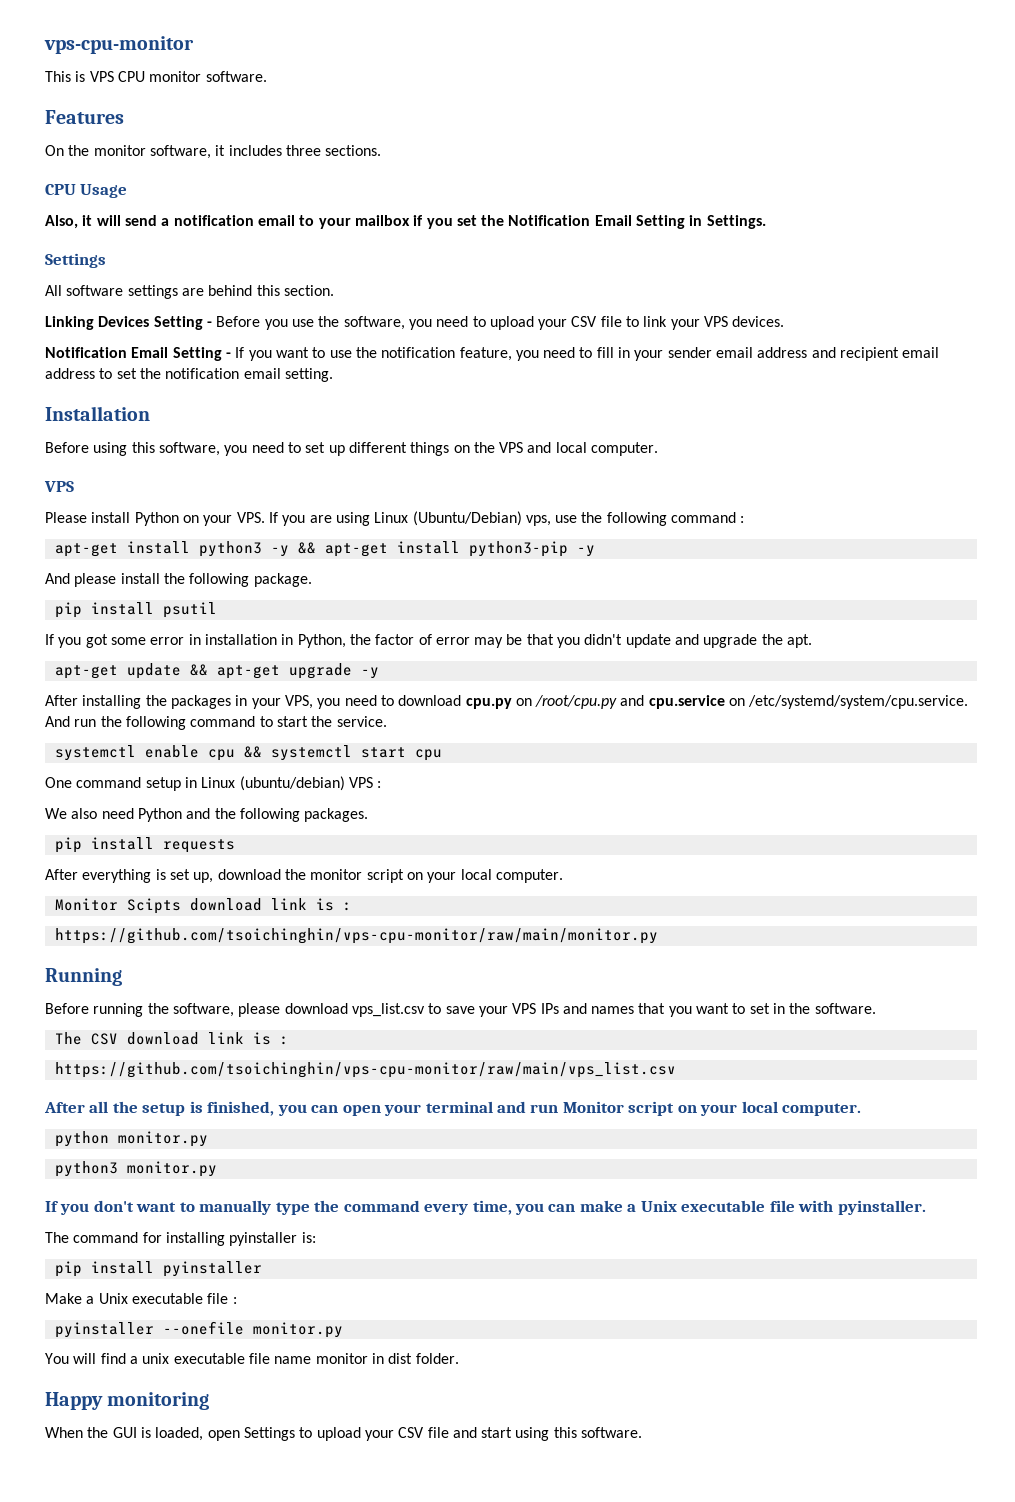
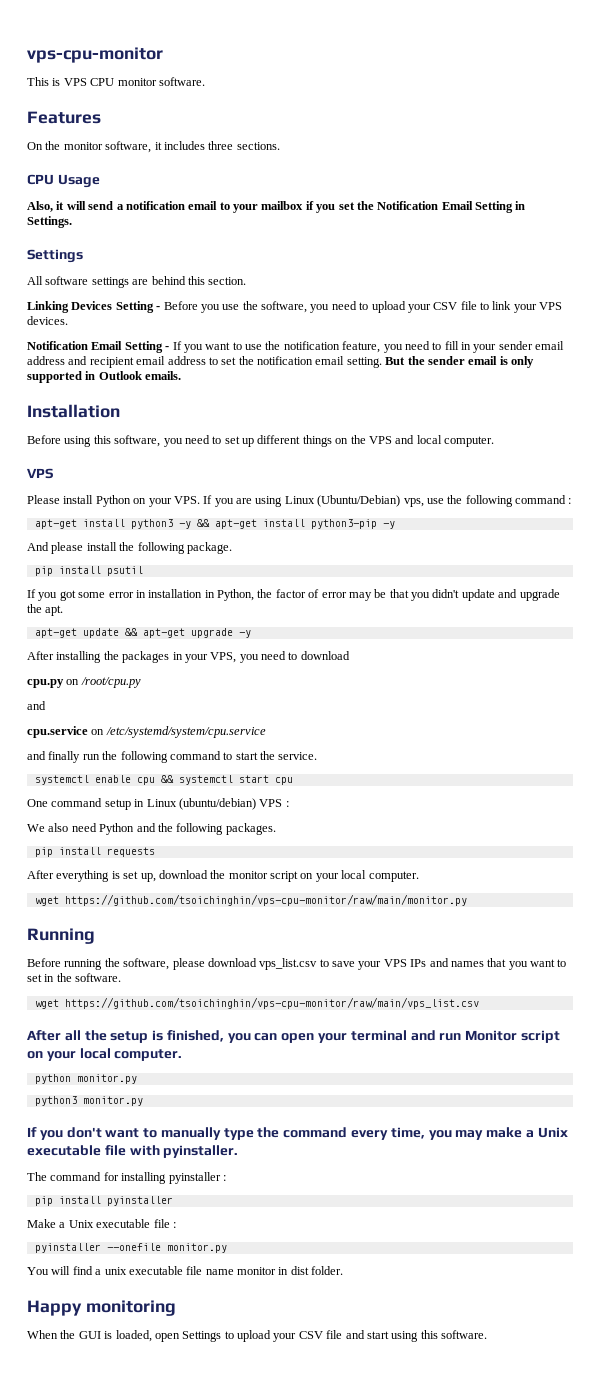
+ But the sender email is only supported in Outlook emails.
- After installing the packages in your VPS, you need to download cpu.py on /root/cpu.py and cpu.service on /etc/systemd/system/cpu.service. And run the following command to start the service.
+ After installing the packages in your VPS, you need to download
+ cpu.py on /root/cpu.py
+ and
+ cpu.service on /etc/systemd/system/cpu.service
+ and finally run the following command to start the service.
- Monitor Scipts download link is :
- https://github.com/tsoichinghin/vps-cpu-monitor/raw/main/monitor.py
+ wget https://github.com/tsoichinghin/vps-cpu-monitor/raw/main/monitor.py
- The CSV download link is :
- https://github.com/tsoichinghin/vps-cpu-monitor/raw/main/vps_list.csv
+ wget https://github.com/tsoichinghin/vps-cpu-monitor/raw/main/vps_list.csv
- If you don't want to manually type the command every time, you can make a Unix executable file with pyinstaller.
+ If you don't want to manually type the command every time, you may make a Unix executable file with pyinstaller.
- The command for installing pyinstaller is:
+ The command for installing pyinstaller :

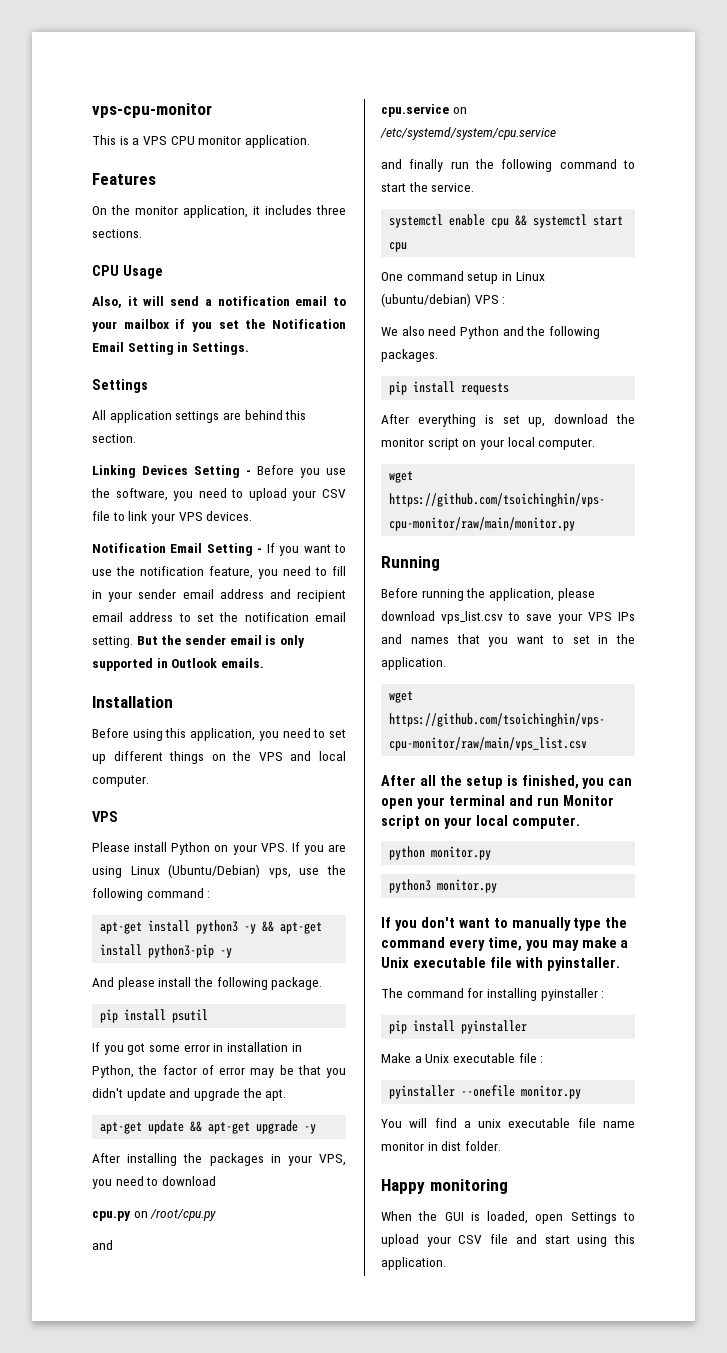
- This is VPS CPU monitor software.
+ This is a VPS CPU monitor application.
- On the monitor software, it includes three sections.
+ On the monitor application, it includes three sections.
- All software settings are behind this section.
+ All application settings are behind this section.
- Before using this software, you need to set up different things on the VPS and local computer.
+ Before using this application, you need to set up different things on the VPS and local computer.
- Before running the software, please download vps_list.csv to save your VPS IPs and names that you want to set in the software.
+ Before running the application, please download vps_list.csv to save your VPS IPs and names that you want to set in the application.
- When the GUI is loaded, open Settings to upload your CSV file and start using this software.
+ When the GUI is loaded, open Settings to upload your CSV file and start using this application.

